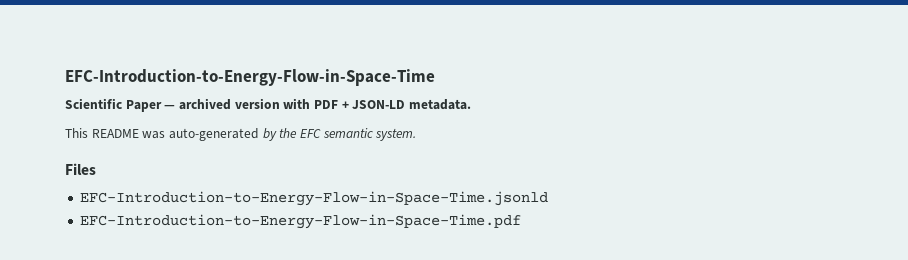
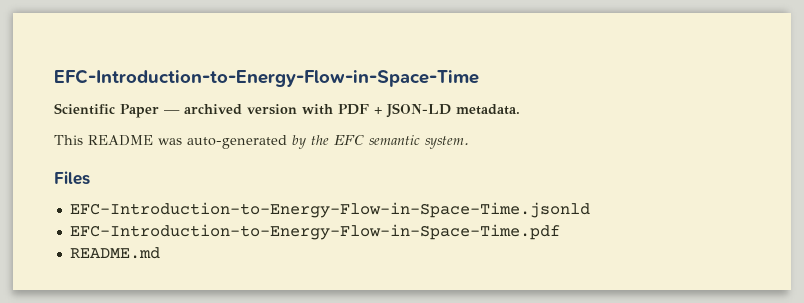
+ README.md

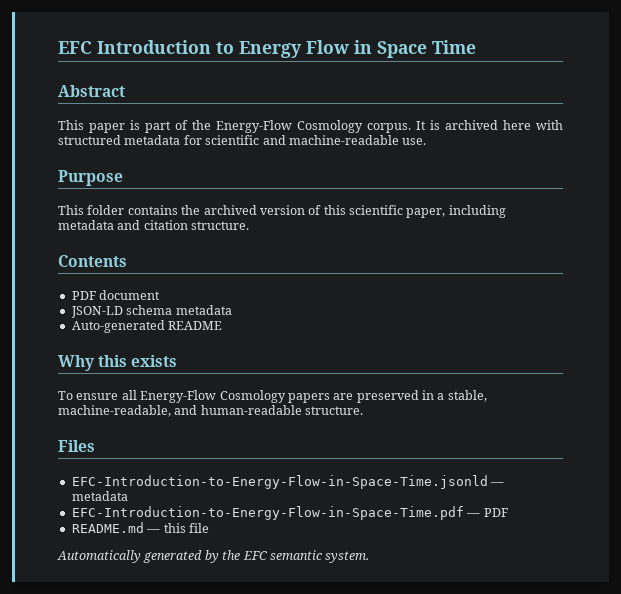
- EFC-Introduction-to-Energy-Flow-in-Space-Time
- Scientific Paper — archived version with PDF + JSON-LD metadata.
- This README was auto-generated by the EFC semantic system.
+ EFC Introduction to Energy Flow in Space Time
+ Abstract
+ This paper is part of the Energy-Flow Cosmology corpus. It is archived here with structured metadata for scientific and machine-readable use.
+ Purpose
+ This folder contains the archived version of this scientific paper, including metadata and citation structure.
+ Contents
+ PDF document
+ JSON-LD schema metadata
+ Auto-generated README
+ Why this exists
+ To ensure all Energy-Flow Cosmology papers are preserved in a stable, machine-readable, and human-readable structure.
+ Files
+ EFC-Introduction-to-Energy-Flow-in-Space-Time.jsonld — metadata
+ EFC-Introduction-to-Energy-Flow-in-Space-Time.pdf — PDF
+ README.md — this file
+ Automatically generated by the EFC semantic system.
- Files
- EFC-Introduction-to-Energy-Flow-in-Space-Time.jsonld
- EFC-Introduction-to-Energy-Flow-in-Space-Time.pdf
- README.md

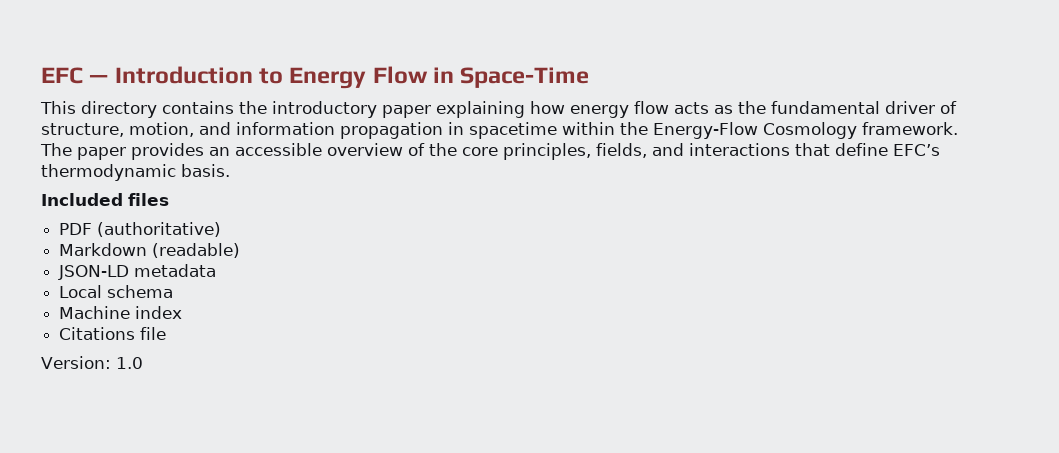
- EFC Introduction to Energy Flow in Space Time
- Abstract
- This paper is part of the Energy-Flow Cosmology corpus. It is archived here with structured metadata for scientific and machine-readable use.
- Purpose
- This folder contains the archived version of this scientific paper, including metadata and citation structure.
- Contents
- PDF document
+ EFC — Introduction to Energy Flow in Space-Time
+ This directory contains the introductory paper explaining how energy flow acts as the fundamental driver of structure, motion, and information propagation in spacetime within the Energy-Flow Cosmology framework.
+ The paper provides an accessible overview of the core principles, fields, and interactions that define EFC’s thermodynamic basis.
+ Included files
+ PDF (authoritative)
+ Markdown (readable)
- JSON-LD schema metadata
- Auto-generated README
- Why this exists
- To ensure all Energy-Flow Cosmology papers are preserved in a stable, machine-readable, and human-readable structure.
- Files
- EFC-Introduction-to-Energy-Flow-in-Space-Time.jsonld — metadata
- EFC-Introduction-to-Energy-Flow-in-Space-Time.pdf — PDF
- README.md — this file
- Automatically generated by the EFC semantic system.
+ JSON-LD metadata
+ Local schema
+ Machine index
+ Citations file
+ Version: 1.0

